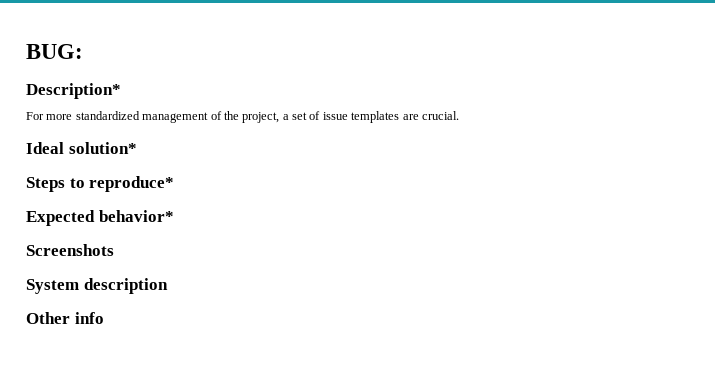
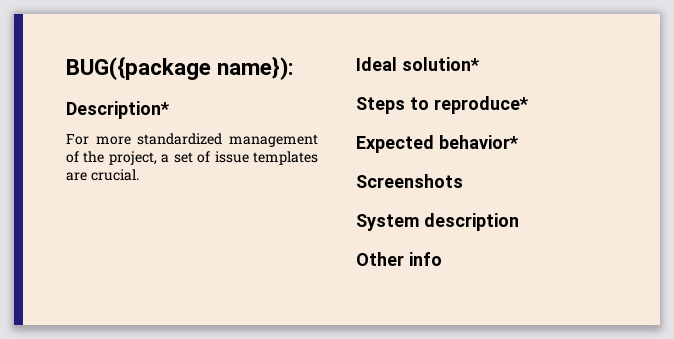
- BUG:
+ BUG({package name}):

